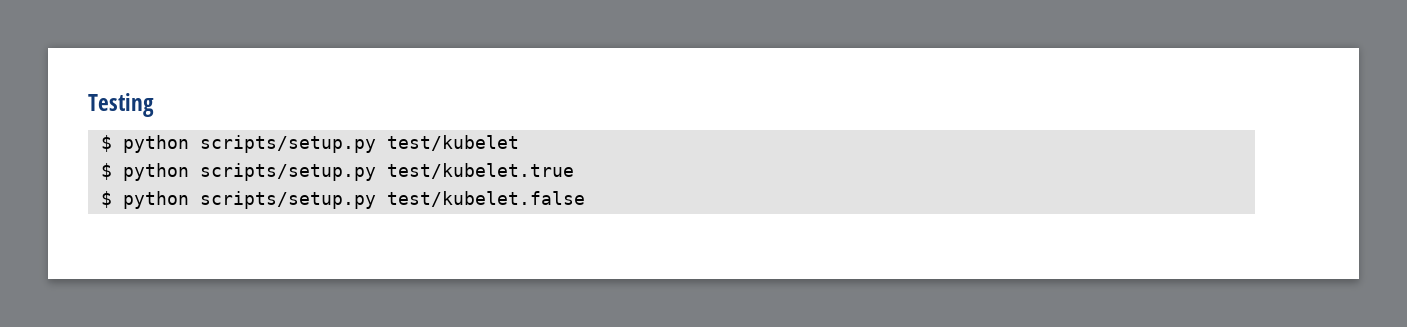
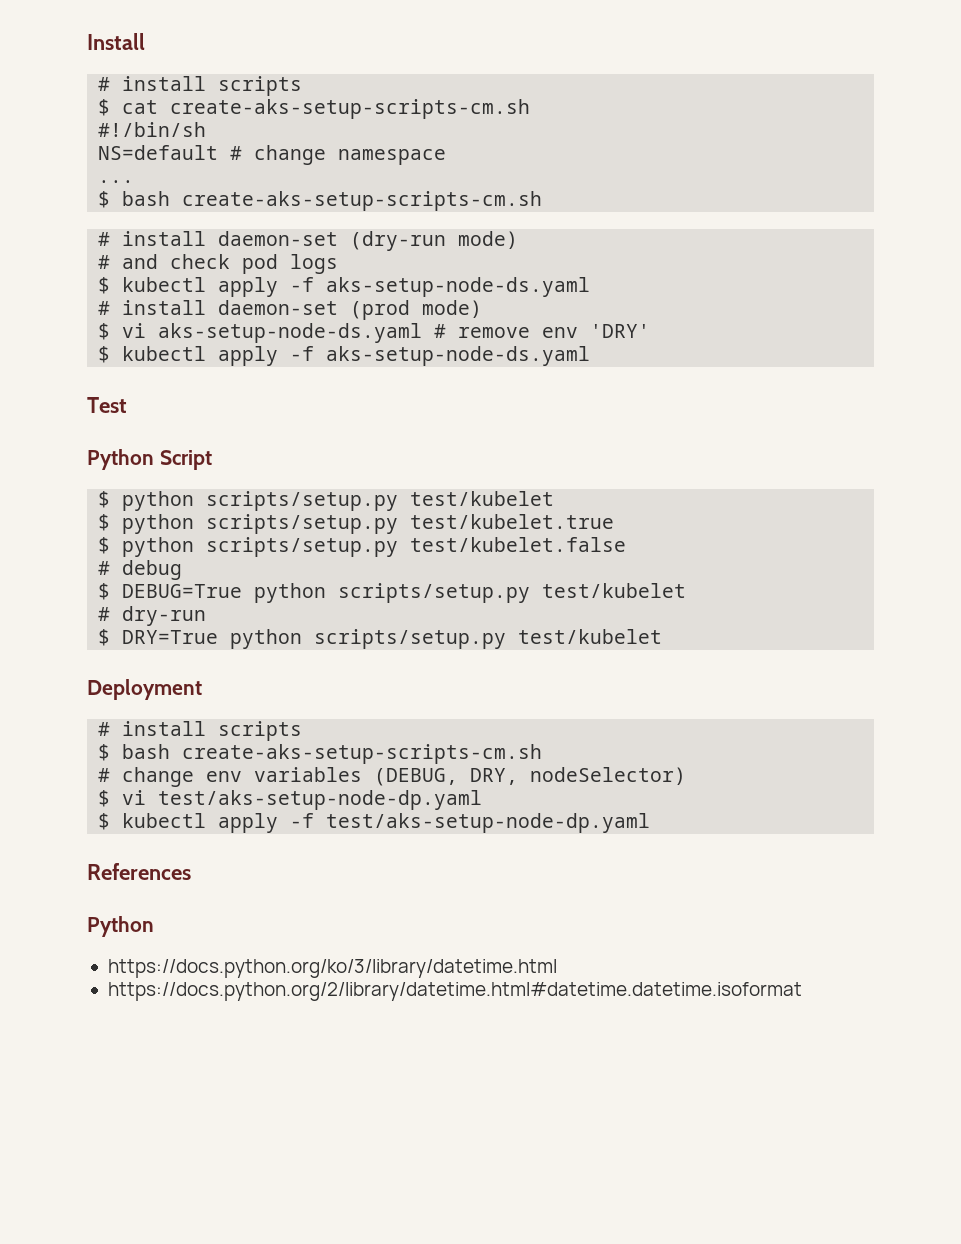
- Testing
+ Install
+ # install scripts
+ $ cat create-aks-setup-scripts-cm.sh
+ #!/bin/sh
+ NS=default # change namespace
+ ...
+ $ bash create-aks-setup-scripts-cm.sh
+ # install daemon-set (dry-run mode)
+ # and check pod logs
+ $ kubectl apply -f aks-setup-node-ds.yaml
+ # install daemon-set (prod mode)
+ $ vi aks-setup-node-ds.yaml # remove env 'DRY'
+ $ kubectl apply -f aks-setup-node-ds.yaml
+ Test
+ Python Script
+ # debug
+ $ DEBUG=True python scripts/setup.py test/kubelet
+ # dry-run
+ $ DRY=True python scripts/setup.py test/kubelet
+ Deployment
+ # install scripts
+ $ bash create-aks-setup-scripts-cm.sh
+ # change env variables (DEBUG, DRY, nodeSelector)
+ $ vi test/aks-setup-node-dp.yaml
+ $ kubectl apply -f test/aks-setup-node-dp.yaml
+ References
+ Python
+ https://docs.python.org/ko/3/library/datetime.html
+ https://docs.python.org/2/library/datetime.html#datetime.datetime.isoformat

